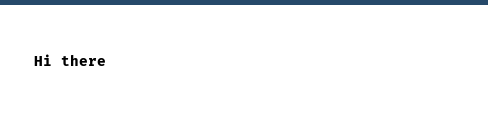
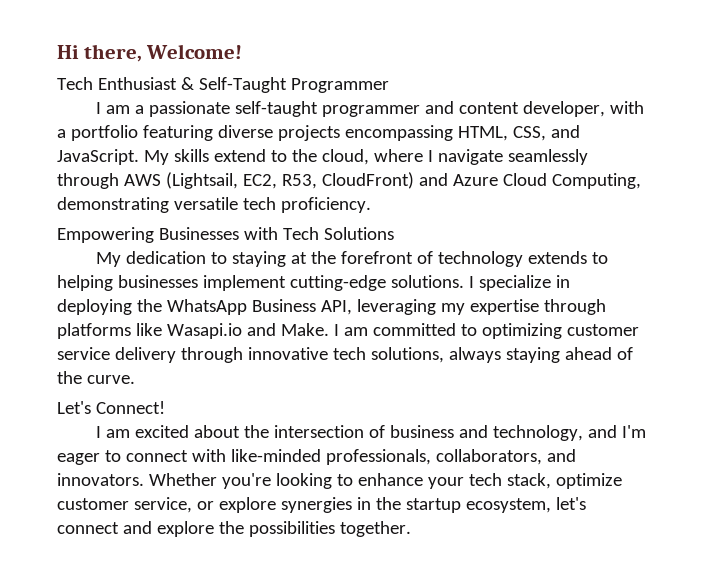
- Hi there
+ Hi there, Welcome!
+ Tech Enthusiast & Self-Taught Programmer
+ I am a passionate self-taught programmer and content developer, with a portfolio featuring diverse projects encompassing HTML, CSS, and JavaScript. My skills extend to the cloud, where I navigate seamlessly through AWS (Lightsail, EC2, R53, CloudFront) and Azure Cloud Computing, demonstrating versatile tech proficiency.
+ Empowering Businesses with Tech Solutions
+ My dedication to staying at the forefront of technology extends to helping businesses implement cutting-edge solutions. I specialize in deploying the WhatsApp Business API, leveraging my expertise through platforms like Wasapi.io and Make. I am committed to optimizing customer service delivery through innovative tech solutions, always staying ahead of the curve.
+ Let's Connect!
+ I am excited about the intersection of business and technology, and I'm eager to connect with like-minded professionals, collaborators, and innovators. Whether you're looking to enhance your tech stack, optimize customer service, or explore synergies in the startup ecosystem, let's connect and explore the possibilities together.

